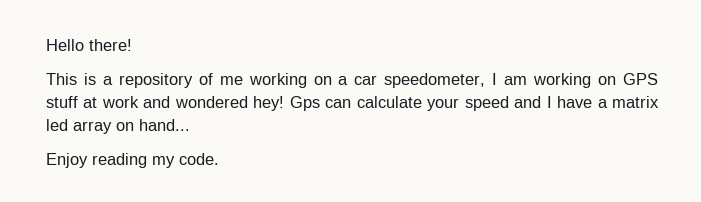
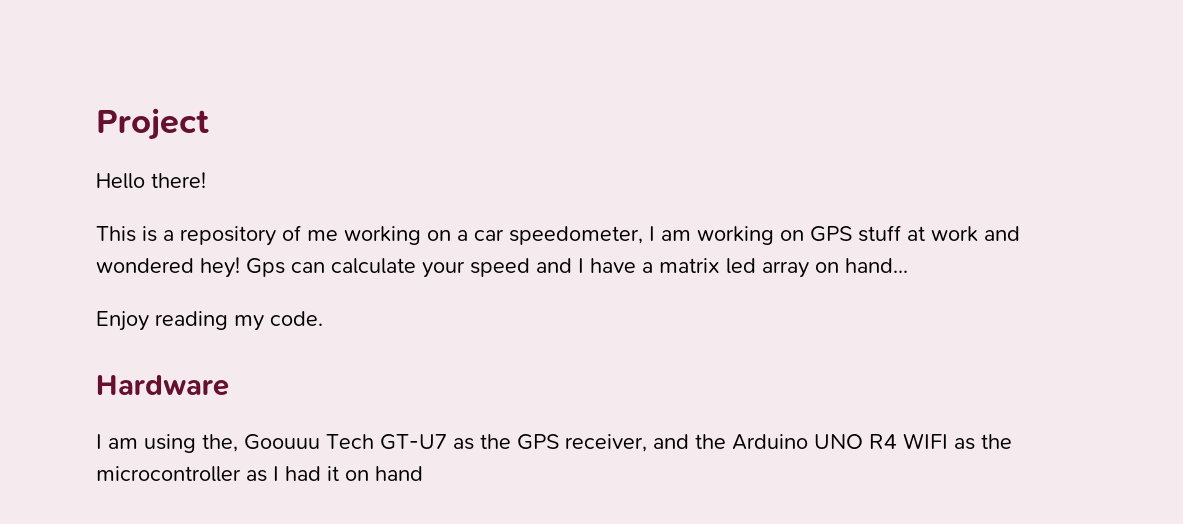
+ Project
+ Hardware
+ I am using the, Goouuu Tech GT-U7 as the GPS receiver, and the Arduino UNO R4 WIFI as the microcontroller as I had it on hand

